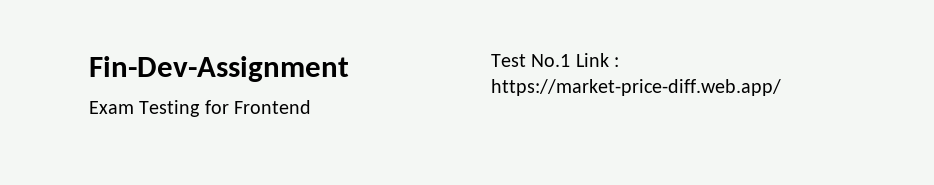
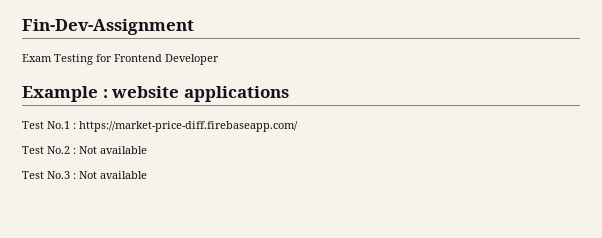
- Exam Testing for Frontend
- Test No.1 Link : https://market-price-diff.web.app/
+ Exam Testing for Frontend Developer
+ Example : website applications
+ Test No.1 : https://market-price-diff.firebaseapp.com/
+ Test No.2 : Not available
+ Test No.3 : Not available

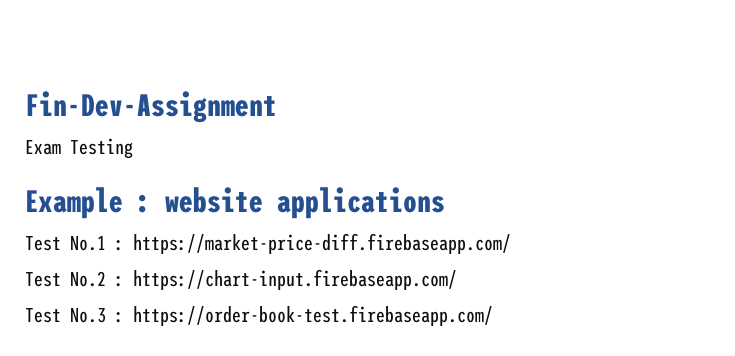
- Exam Testing for Frontend Developer
+ Exam Testing
- Test No.2 : Not available
+ Test No.2 : https://chart-input.firebaseapp.com/
- Test No.3 : Not available
+ Test No.3 : https://order-book-test.firebaseapp.com/

